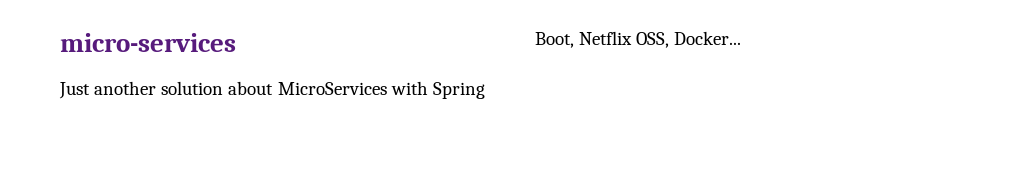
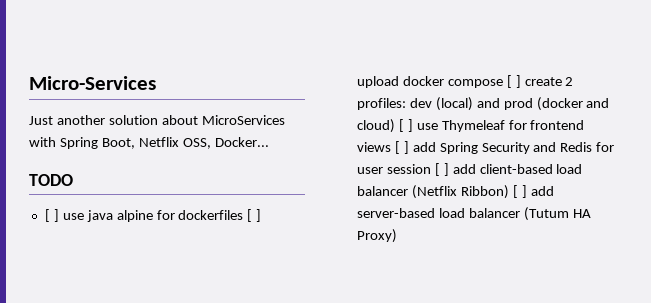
- micro-services
+ Micro-Services
+ TODO
+ [ ] use java alpine for dockerfiles [ ] upload docker compose [ ] create 2 profiles: dev (local) and prod (docker and cloud) [ ] use Thymeleaf for frontend views [ ] add Spring Security and Redis for user session [ ] add client-based load balancer (Netflix Ribbon) [ ] add server-based load balancer (Tutum HA Proxy)

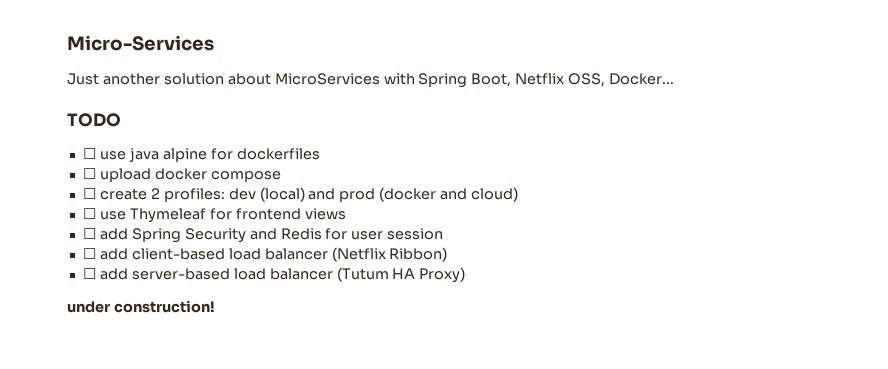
- [ ] use java alpine for dockerfiles [ ] upload docker compose [ ] create 2 profiles: dev (local) and prod (docker and cloud) [ ] use Thymeleaf for frontend views [ ] add Spring Security and Redis for user session [ ] add client-based load balancer (Netflix Ribbon) [ ] add server-based load balancer (Tutum HA Proxy)
+ ☐ use java alpine for dockerfiles
+ ☐ upload docker compose
+ ☐ create 2 profiles: dev (local) and prod (docker and cloud)
+ ☐ use Thymeleaf for frontend views
+ ☐ add Spring Security and Redis for user session
+ ☐ add client-based load balancer (Netflix Ribbon)
+ ☐ add server-based load balancer (Tutum HA Proxy)
+ under construction!

